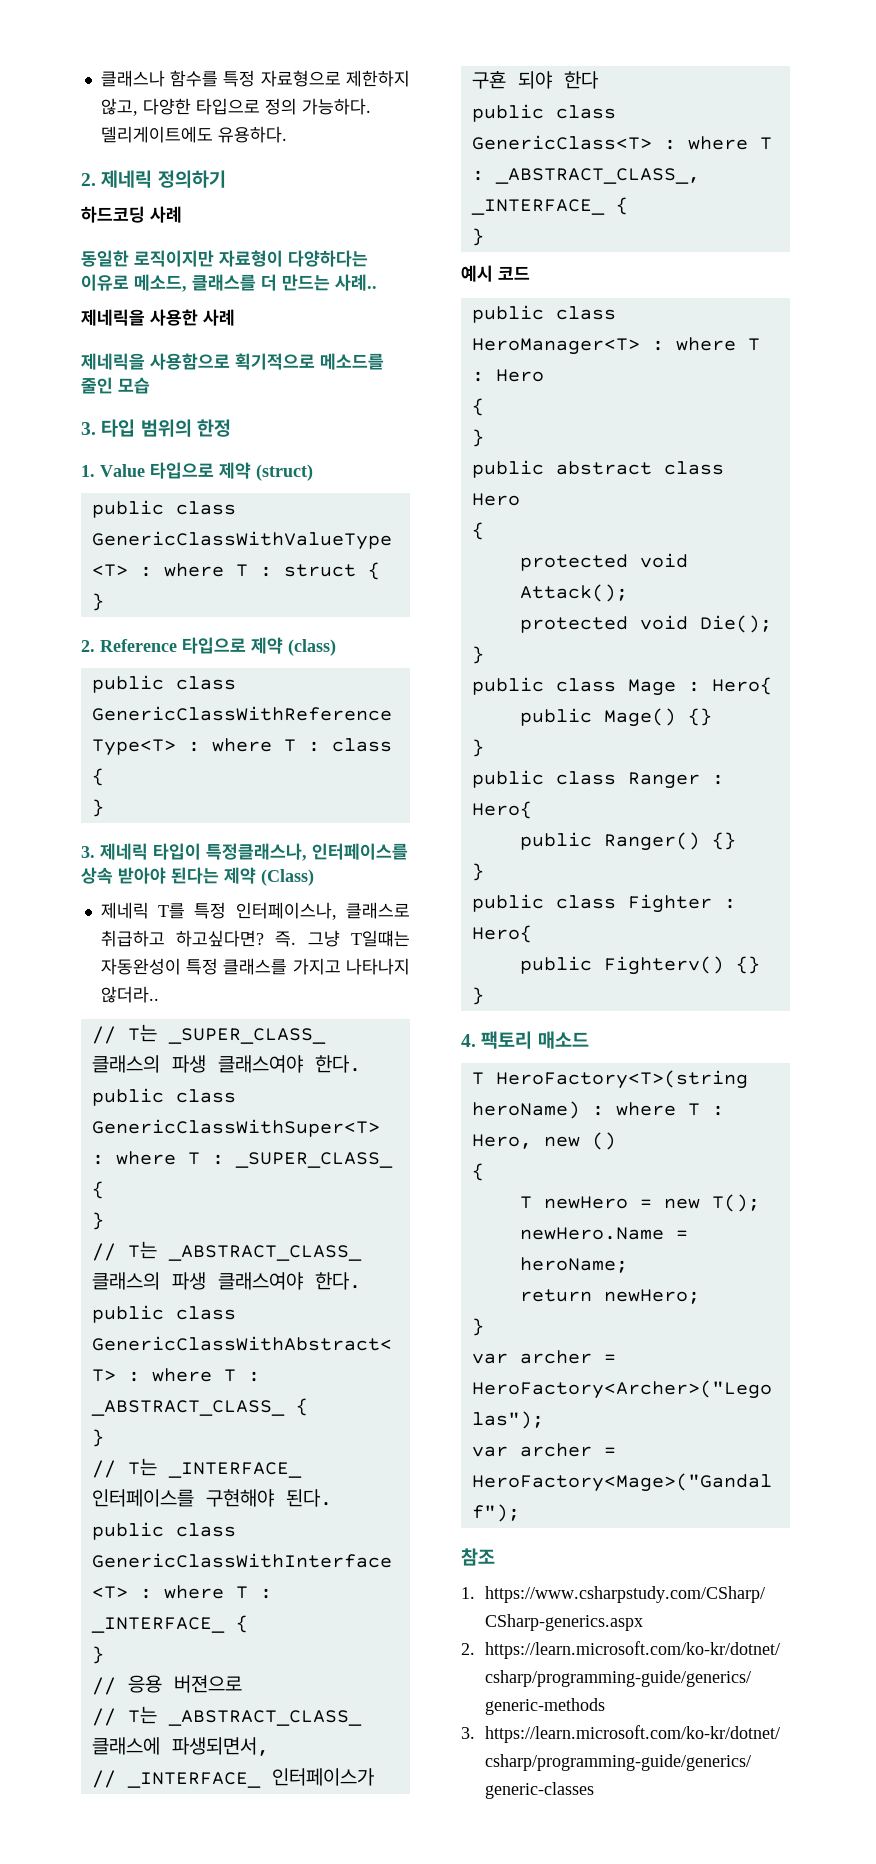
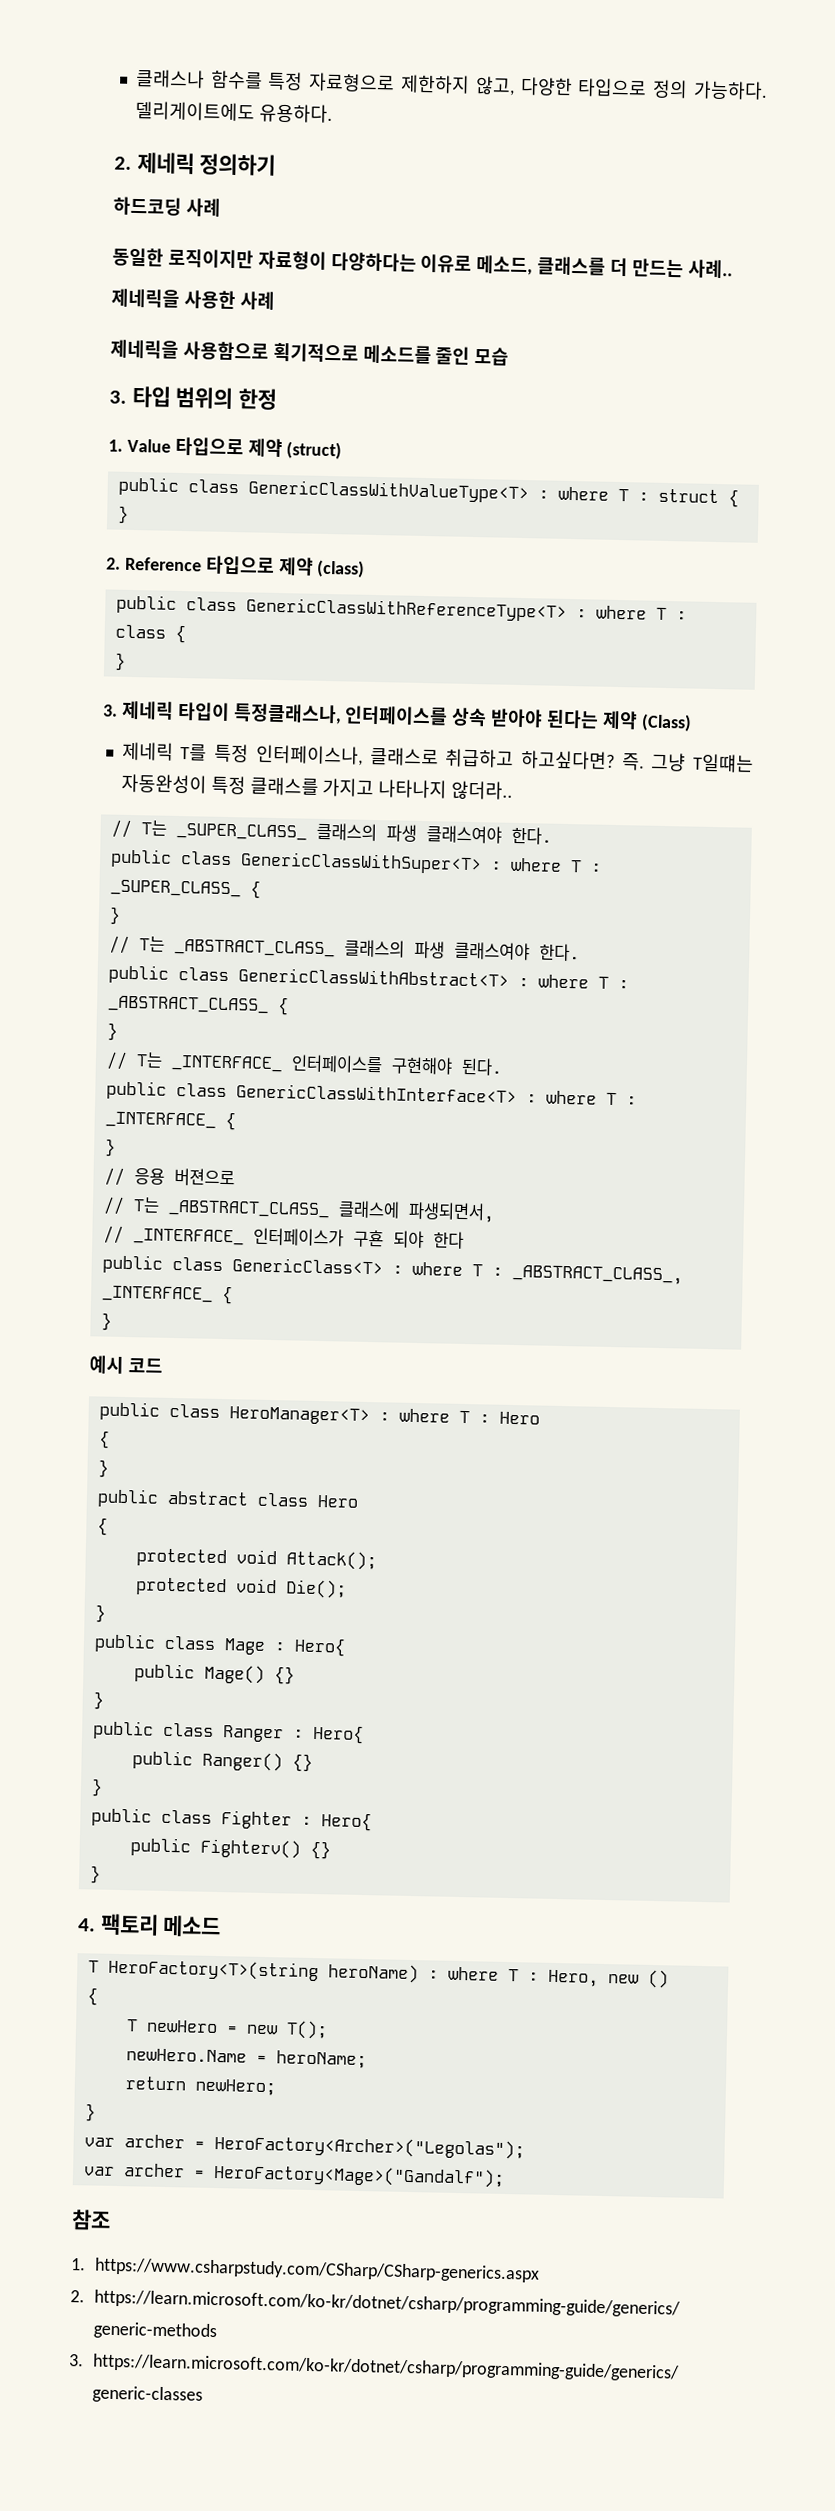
- 4. 팩토리 매소드
+ 4. 팩토리 메소드

